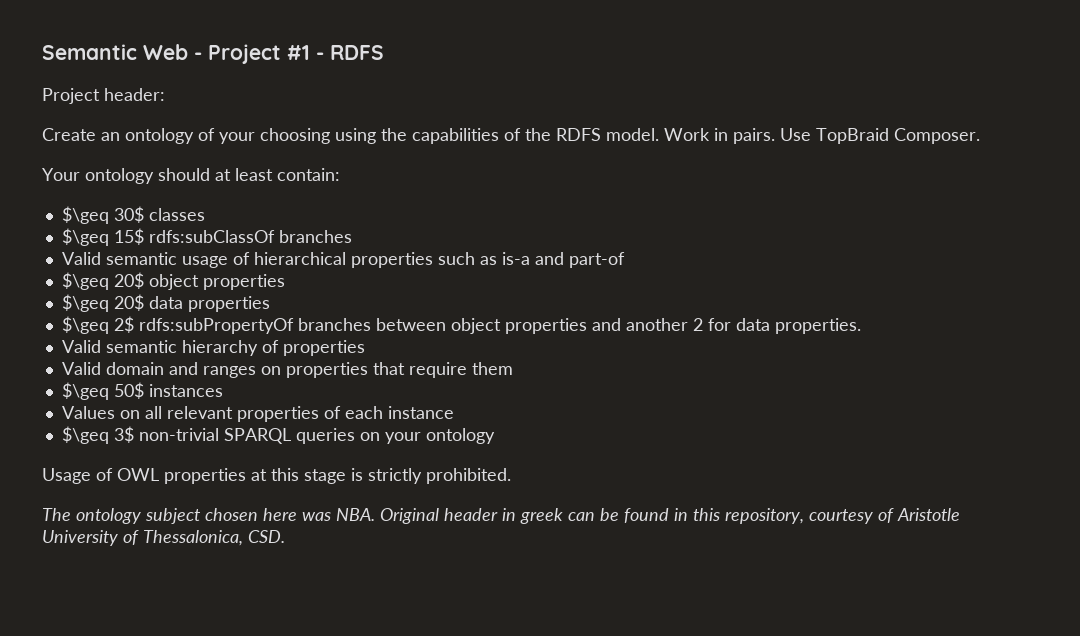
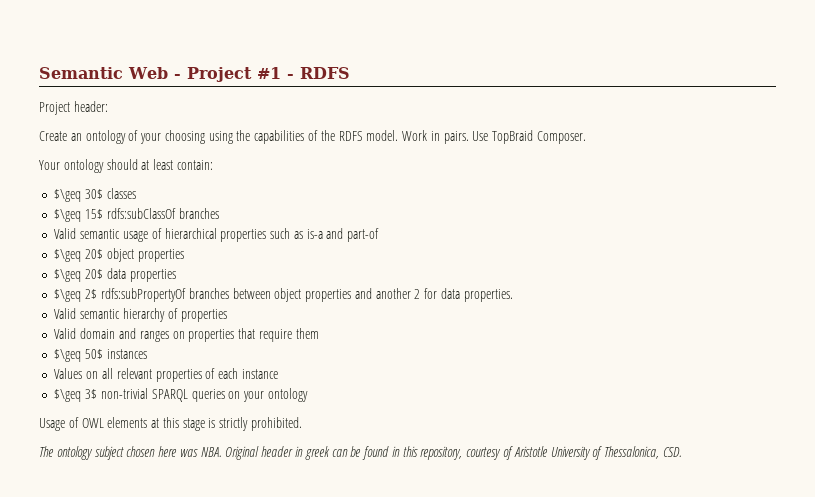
- Usage of OWL properties at this stage is strictly prohibited.
+ Usage of OWL elements at this stage is strictly prohibited.

